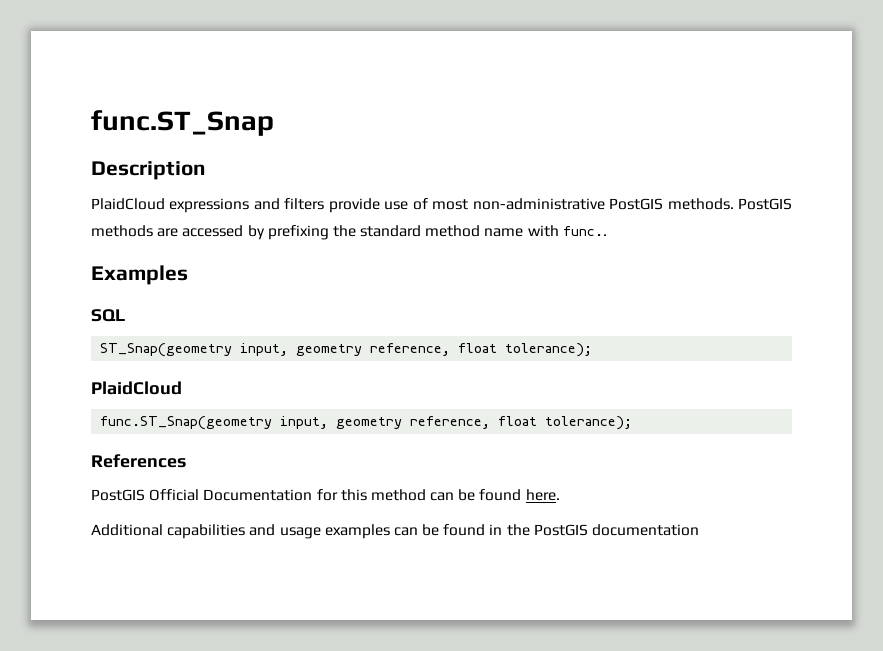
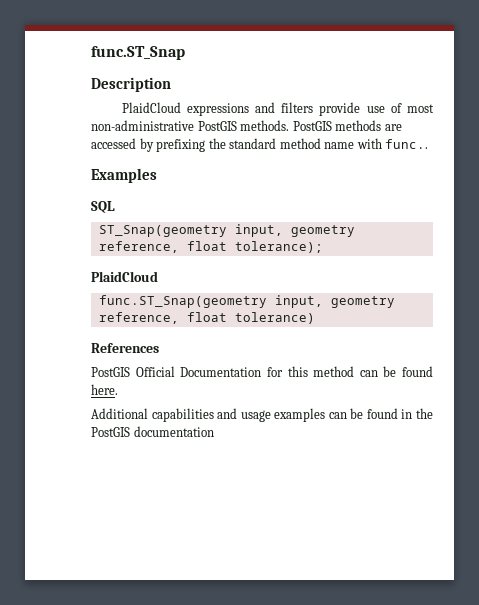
- func.ST_Snap(geometry input, geometry reference, float tolerance);
+ func.ST_Snap(geometry input, geometry reference, float tolerance)

